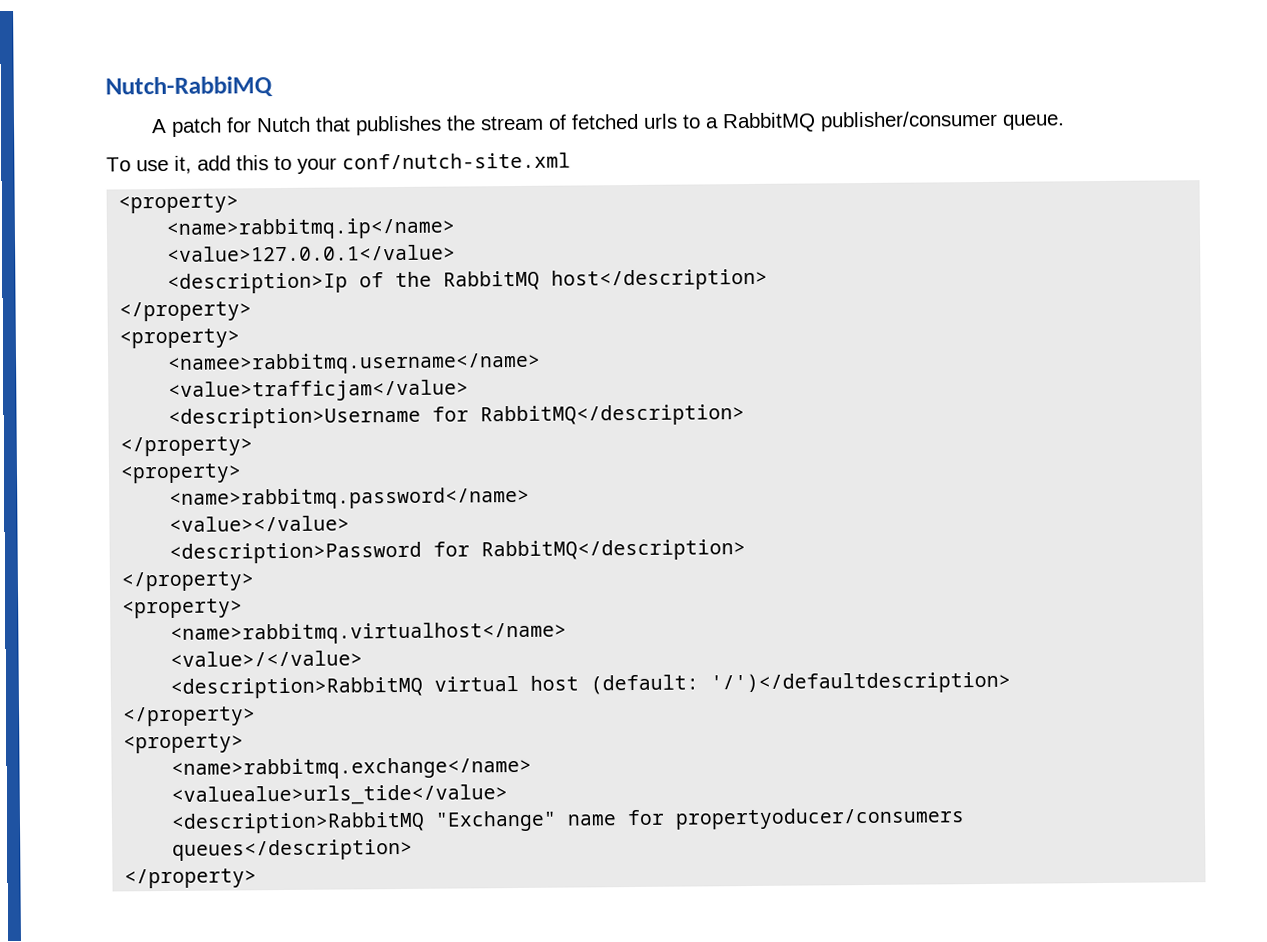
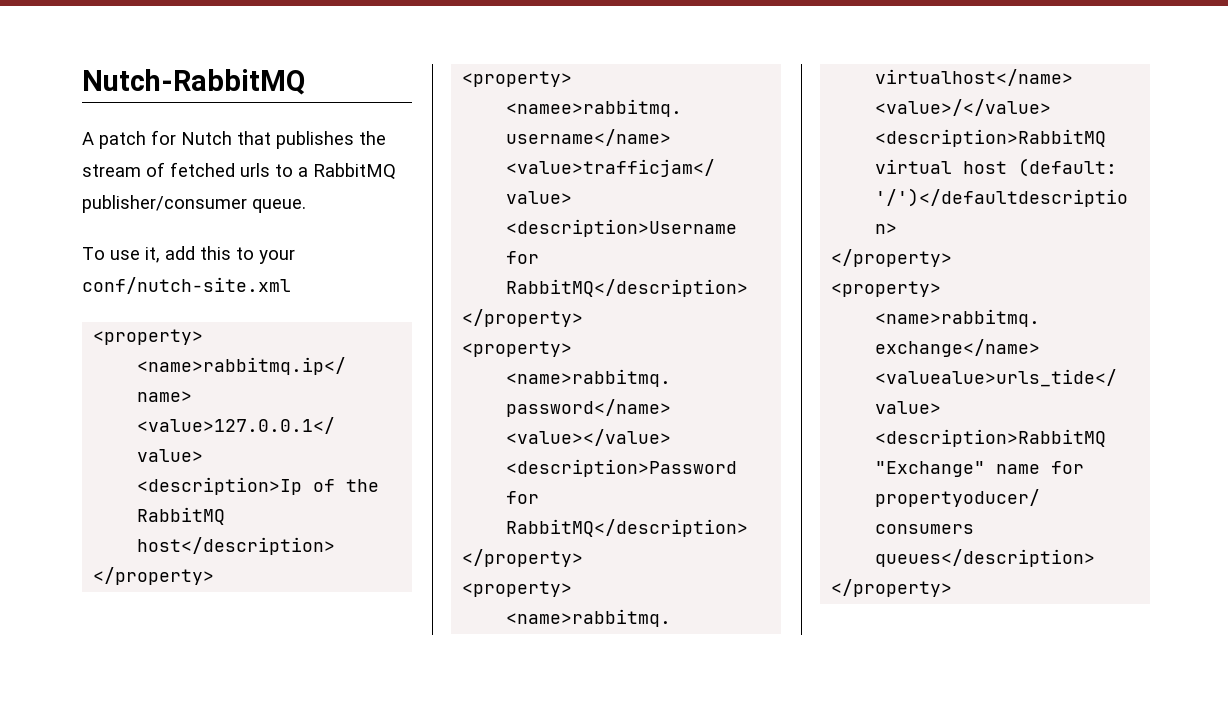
- Nutch-RabbiMQ
+ Nutch-RabbitMQ

